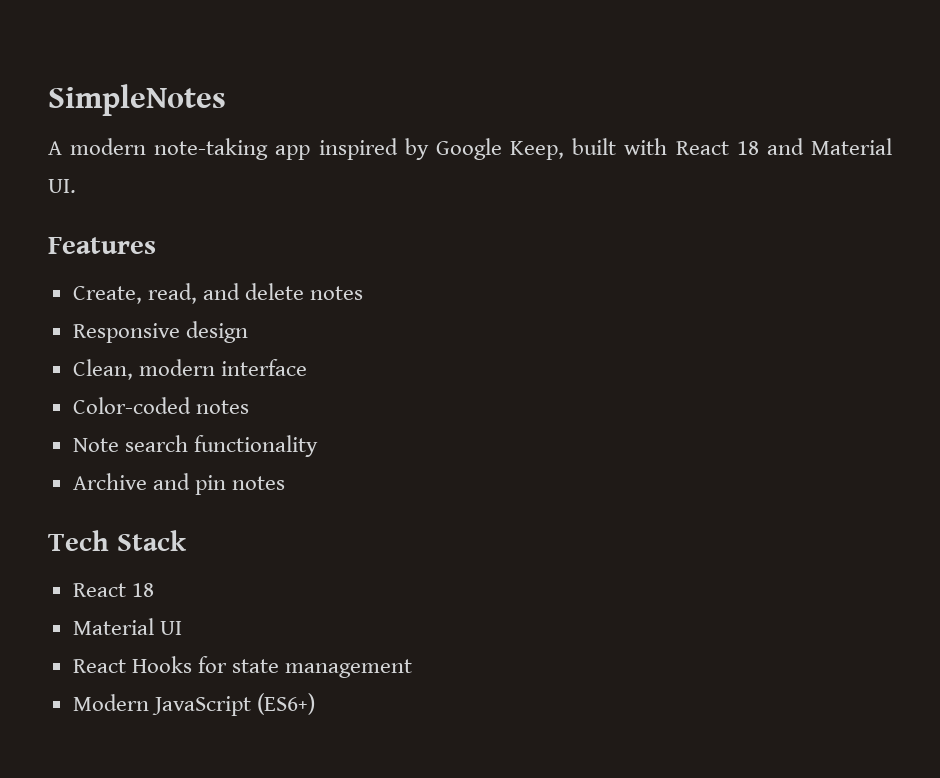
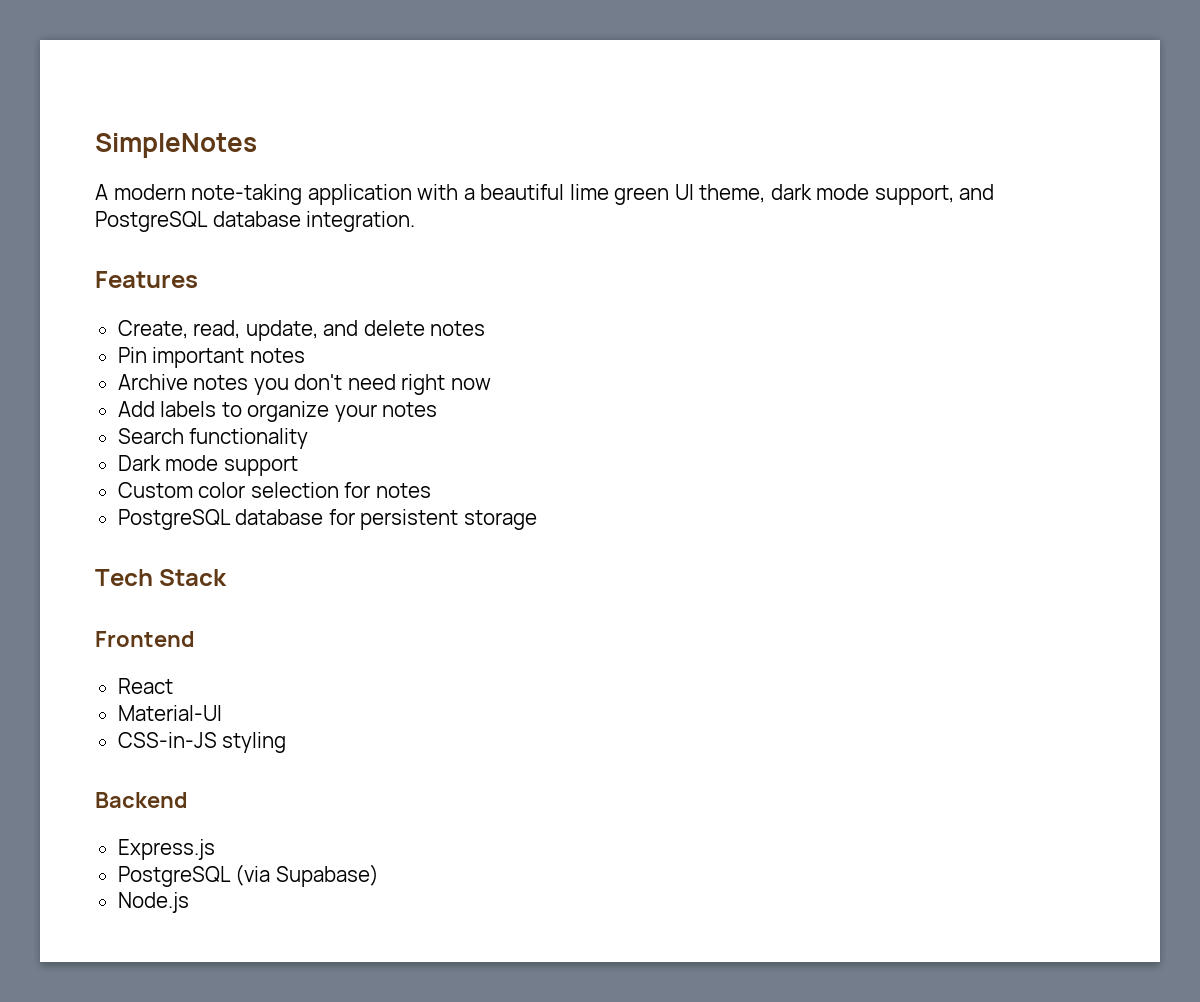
- A modern note-taking app inspired by Google Keep, built with React 18 and Material UI.
+ A modern note-taking application with a beautiful lime green UI theme, dark mode support, and PostgreSQL database integration.
- Create, read, and delete notes
+ Create, read, update, and delete notes
- Responsive design
- Clean, modern interface
- Color-coded notes
- Note search functionality
- Archive and pin notes
+ Pin important notes
+ Archive notes you don't need right now
+ Add labels to organize your notes
+ Search functionality
+ Dark mode support
+ Custom color selection for notes
+ PostgreSQL database for persistent storage
  Tech Stack
- React 18
- Material UI
- React Hooks for state management
- Modern JavaScript (ES6+)
+ Frontend
+ React
+ Material-UI
+ CSS-in-JS styling
+ Backend
+ Express.js
+ PostgreSQL (via Supabase)
+ Node.js

